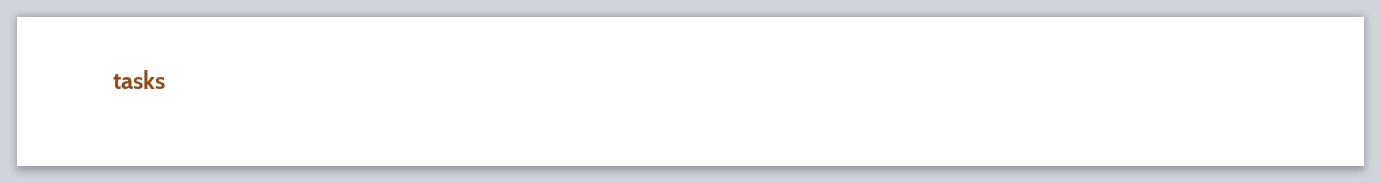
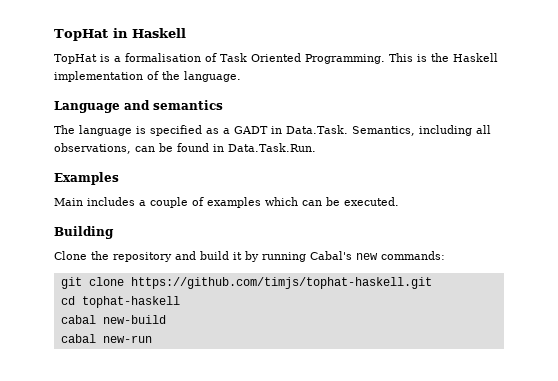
- tasks
+ TopHat in Haskell
+ TopHat is a formalisation of Task Oriented Programming. This is the Haskell implementation of the language.
+ Language and semantics
+ The language is specified as a GADT in Data.Task. Semantics, including all observations, can be found in Data.Task.Run.
+ Examples
+ Main includes a couple of examples which can be executed.
+ Building
+ Clone the repository and build it by running Cabal's new commands:
+ git clone https://github.com/timjs/tophat-haskell.git
+ cd tophat-haskell
+ cabal new-build
+ cabal new-run

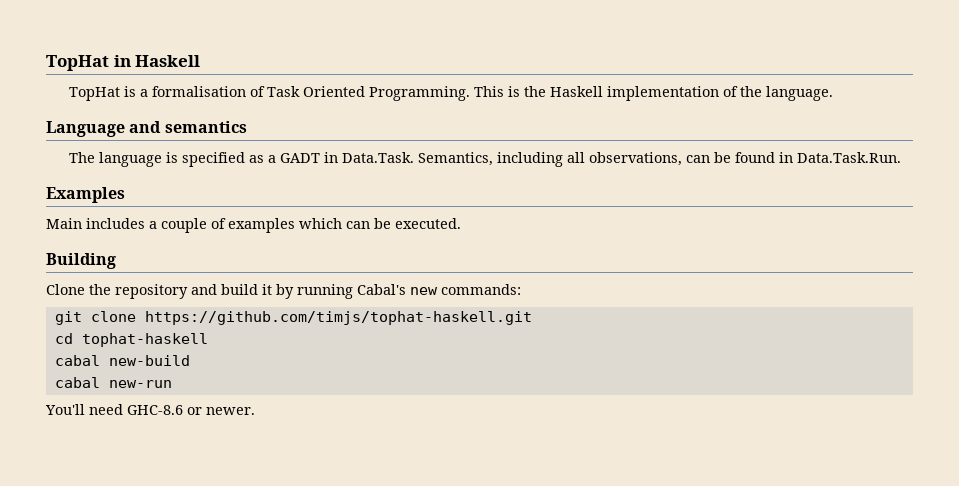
+ You'll need GHC-8.6 or newer.

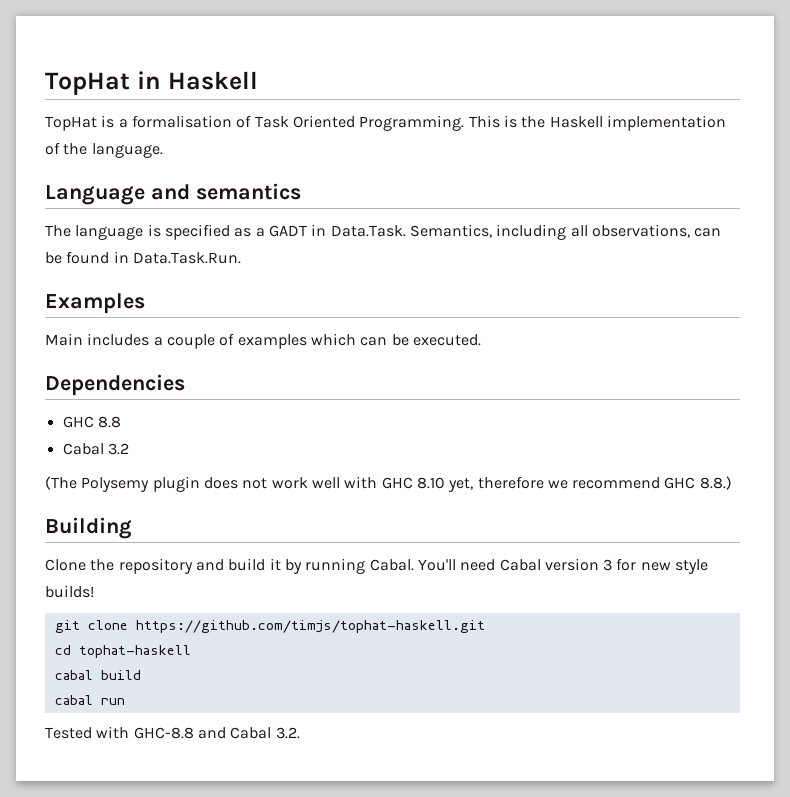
+ Dependencies
+ GHC 8.8
+ Cabal 3.2
+ (The Polysemy plugin does not work well with GHC 8.10 yet, therefore we recommend GHC 8.8.)
- Clone the repository and build it by running Cabal's new commands:
+ Clone the repository and build it by running Cabal. You'll need Cabal version 3 for new style builds!
- cabal new-build
- cabal new-run
- You'll need GHC-8.6 or newer.
+ cabal build
+ cabal run
+ Tested with GHC-8.8 and Cabal 3.2.

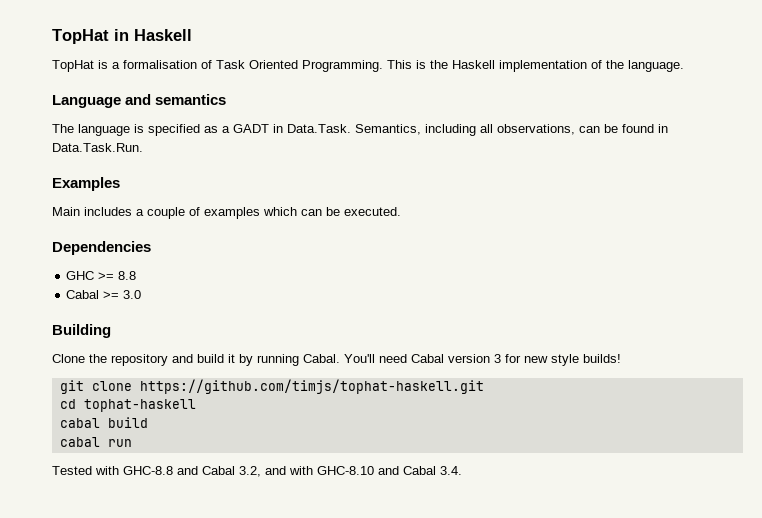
- GHC 8.8
+ GHC >= 8.8
- Cabal 3.2
- (The Polysemy plugin does not work well with GHC 8.10 yet, therefore we recommend GHC 8.8.)
+ Cabal >= 3.0
- Tested with GHC-8.8 and Cabal 3.2.
+ Tested with GHC-8.8 and Cabal 3.2, and with GHC-8.10 and Cabal 3.4.

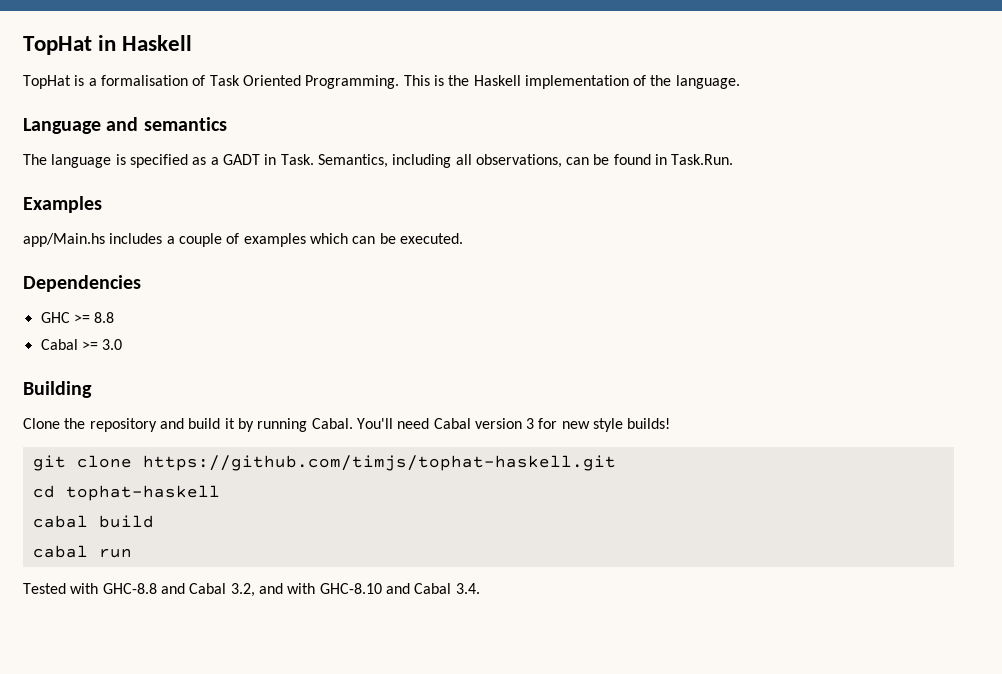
- The language is specified as a GADT in Data.Task. Semantics, including all observations, can be found in Data.Task.Run.
+ The language is specified as a GADT in Task. Semantics, including all observations, can be found in Task.Run.
- Main includes a couple of examples which can be executed.
+ app/Main.hs includes a couple of examples which can be executed.

